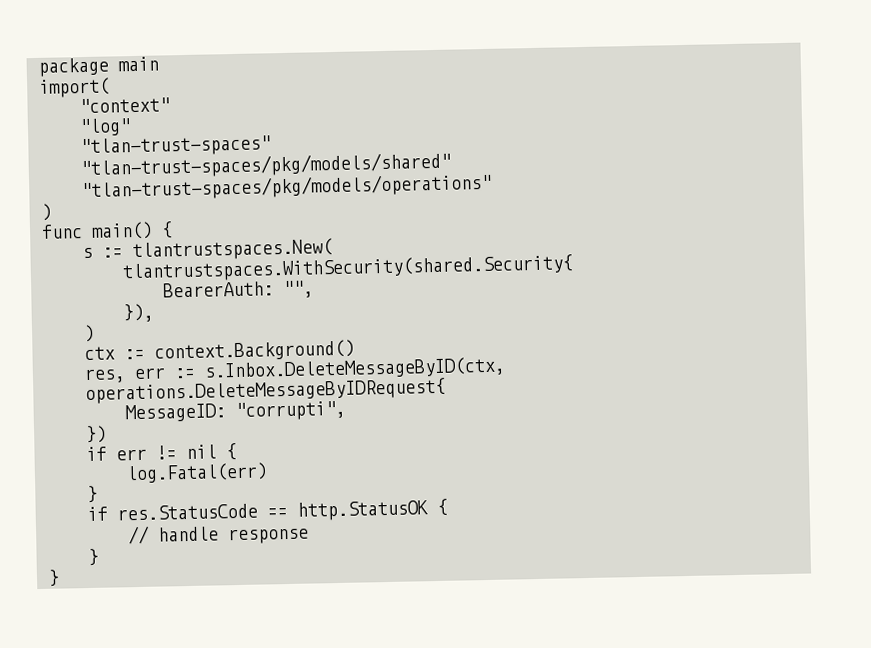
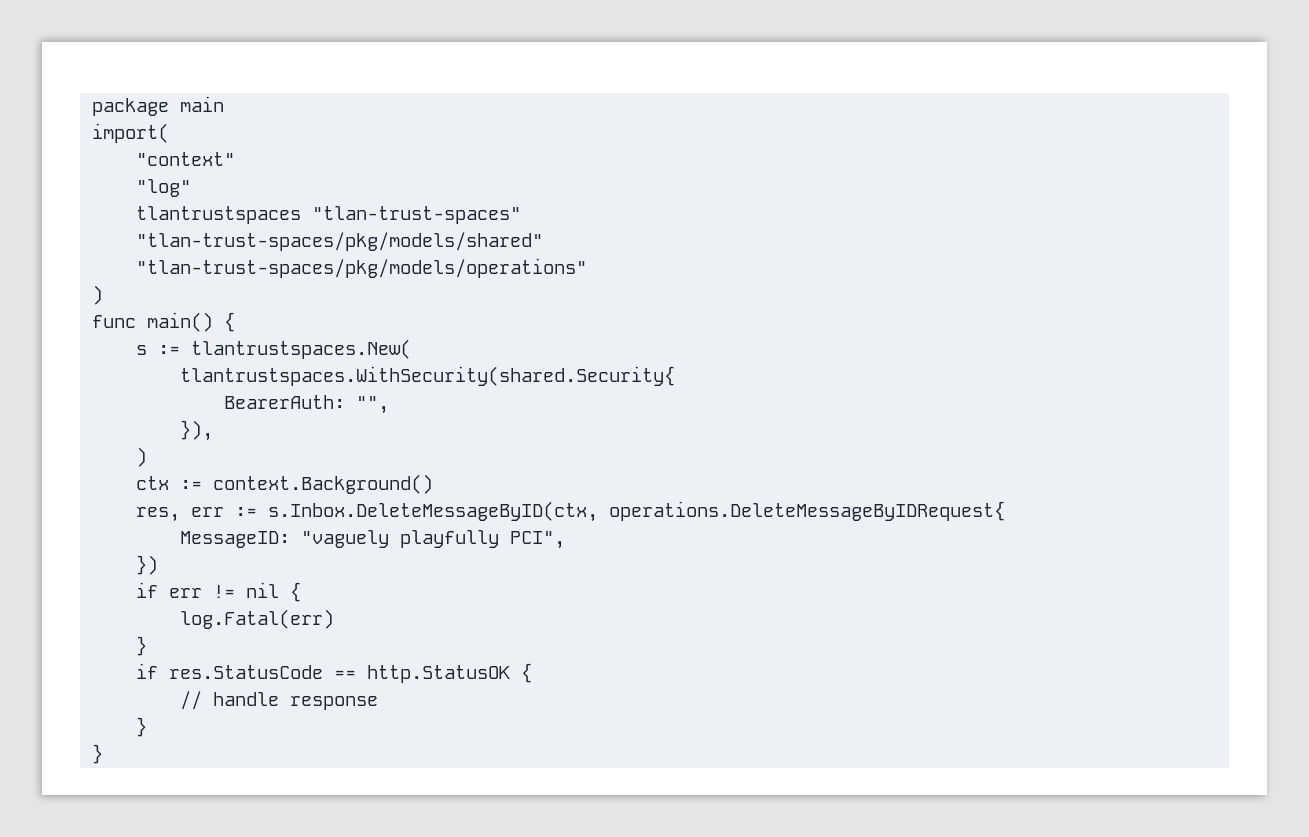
- "tlan-trust-spaces"
+ tlantrustspaces "tlan-trust-spaces"
- MessageID: "corrupti",
+ MessageID: "vaguely playfully PCI",

